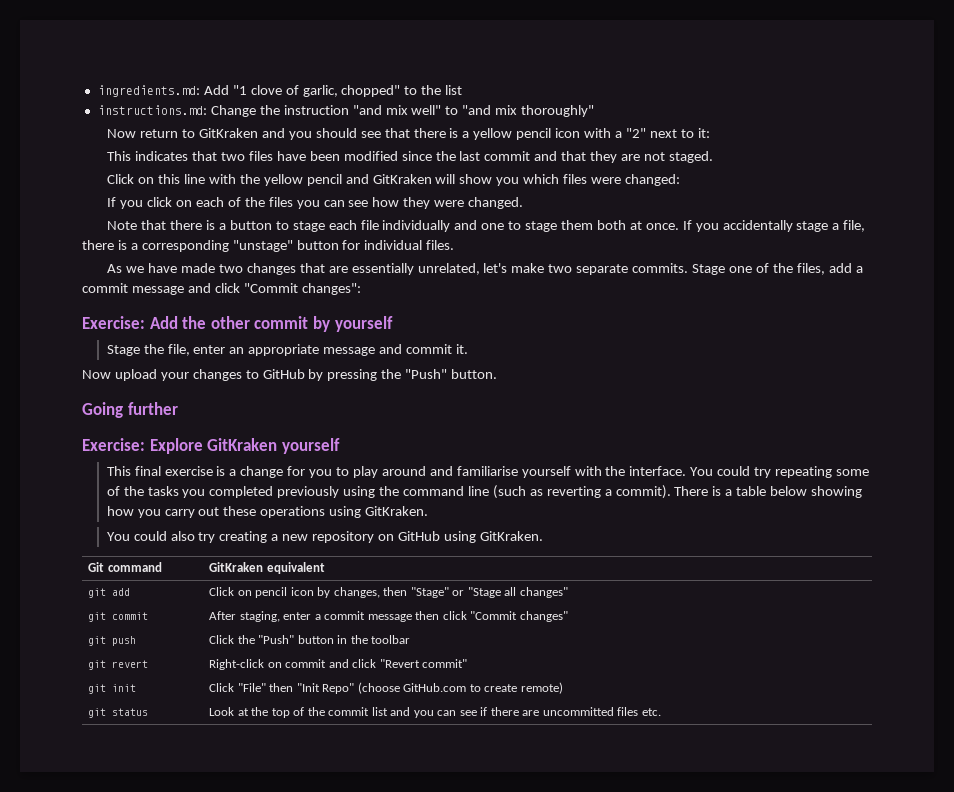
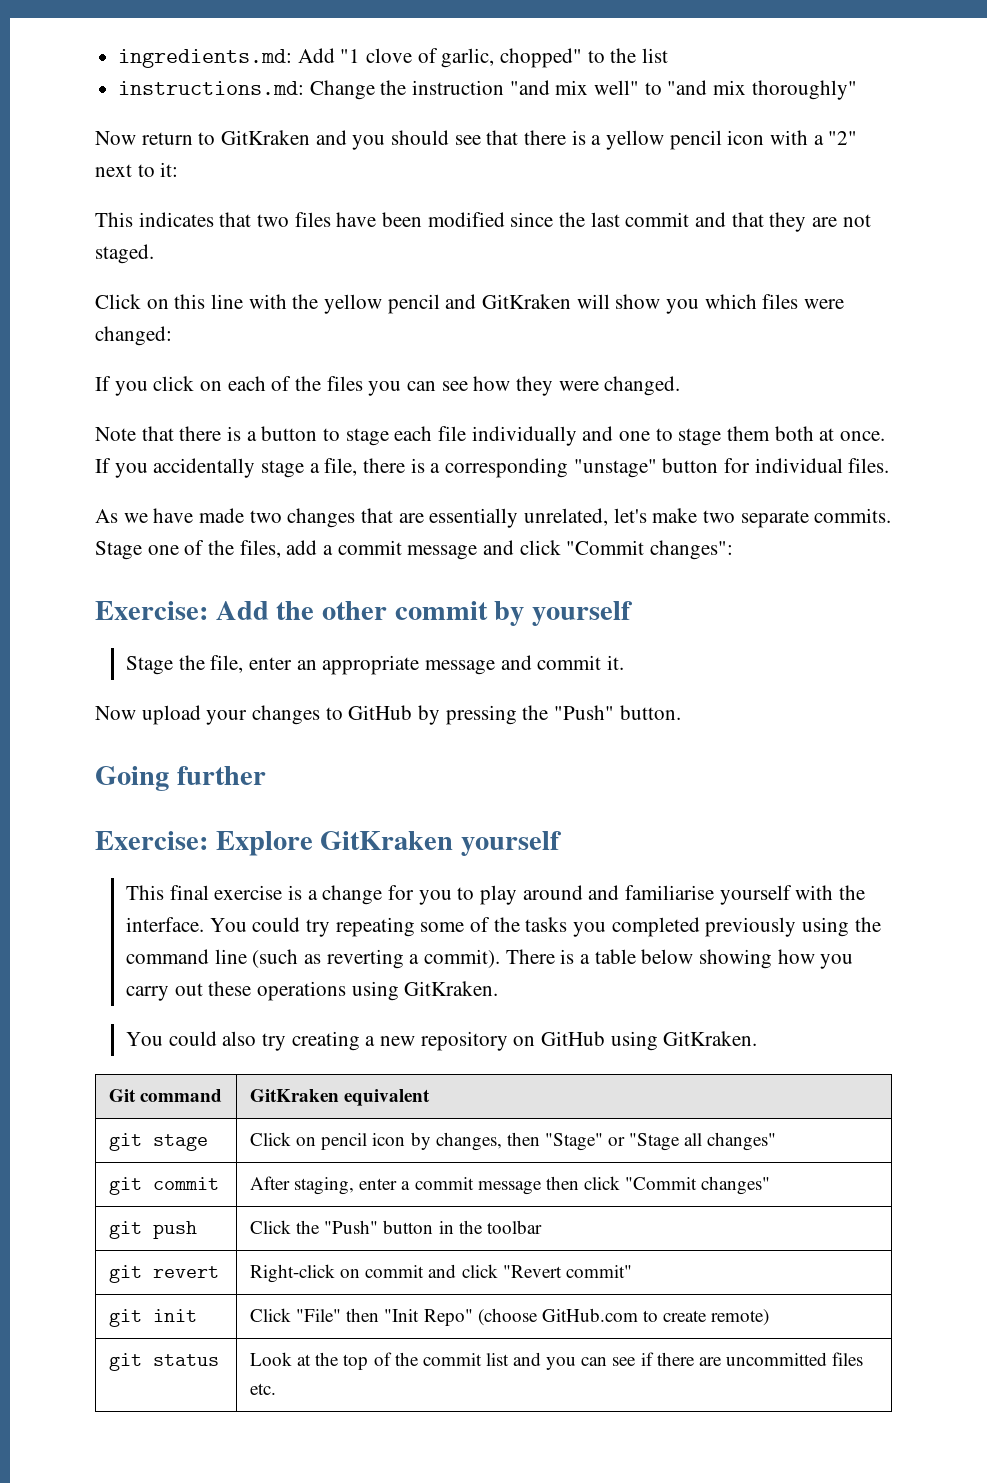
- git add | Click on pencil icon by changes, then "Stage" or "Stage all changes"
+ git stage | Click on pencil icon by changes, then "Stage" or "Stage all changes"

